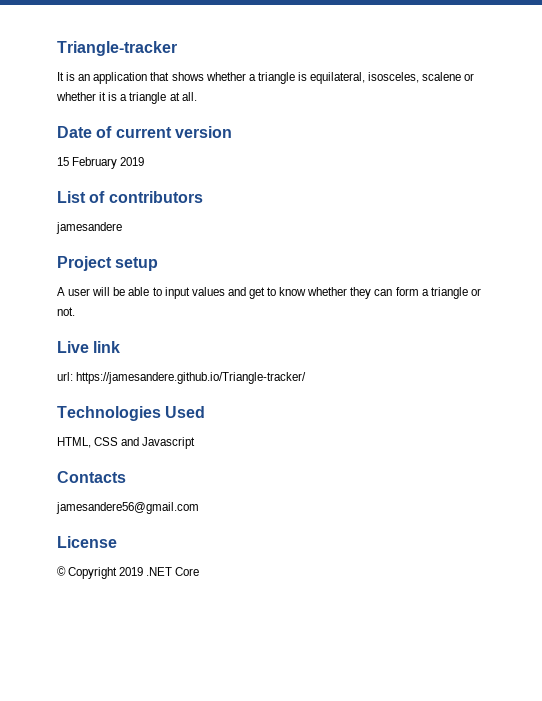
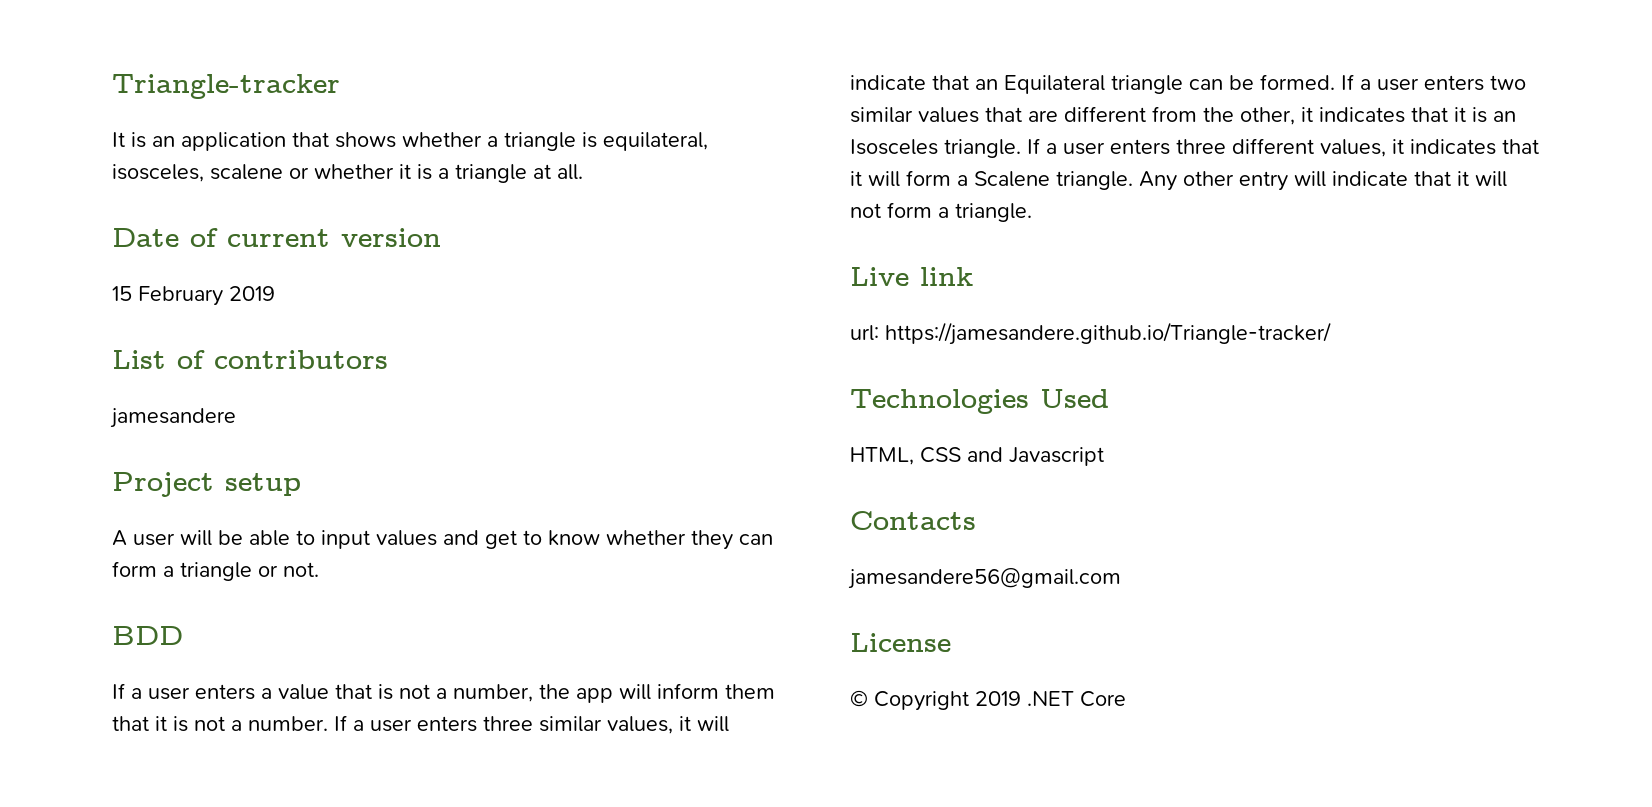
+ BDD
+ If a user enters a value that is not a number, the app will inform them that it is not a number. If a user enters three similar values, it will indicate that an Equilateral triangle can be formed. If a user enters two similar values that are different from the other, it indicates that it is an Isosceles triangle. If a user enters three different values, it indicates that it will form a Scalene triangle. Any other entry will indicate that it will not form a triangle.

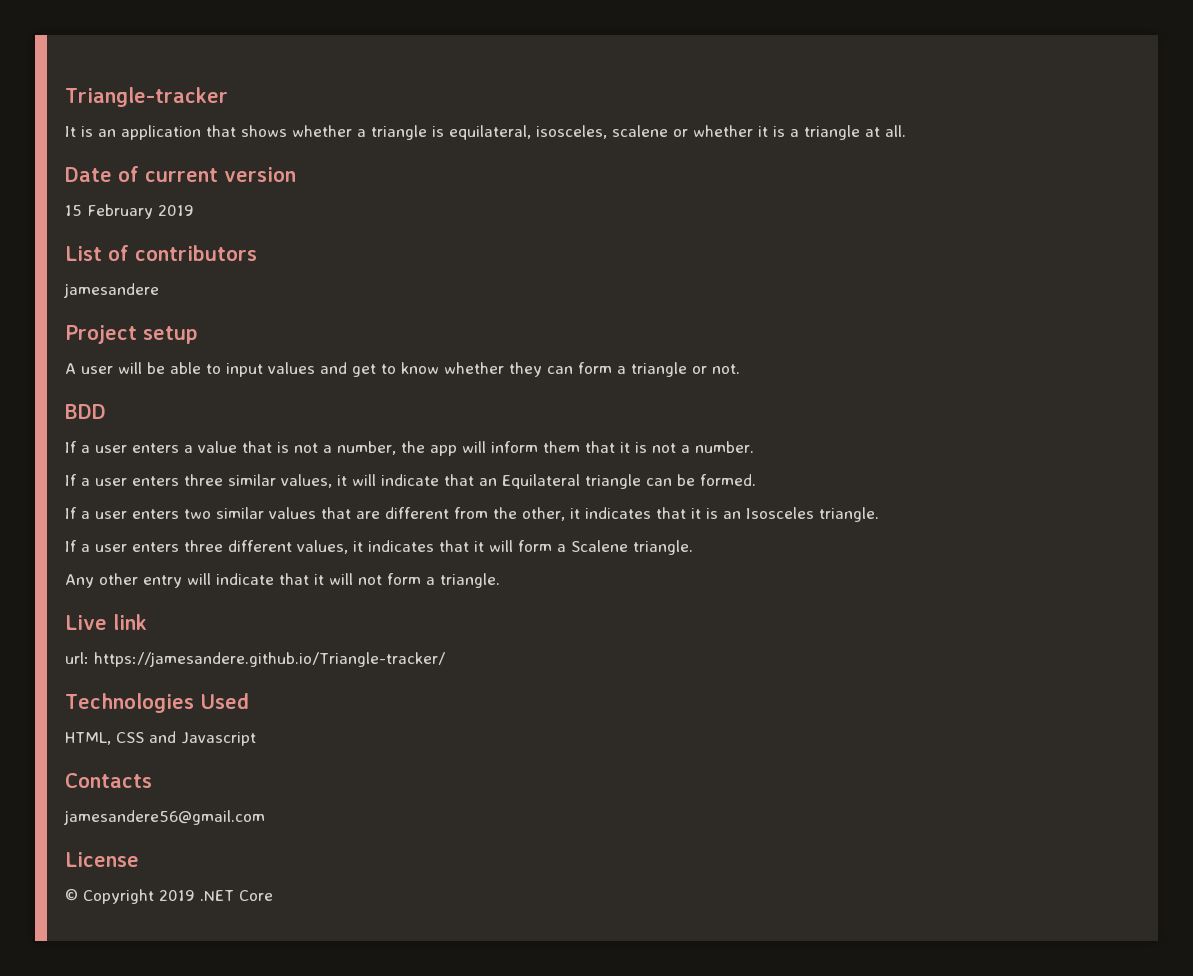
- If a user enters a value that is not a number, the app will inform them that it is not a number. If a user enters three similar values, it will indicate that an Equilateral triangle can be formed. If a user enters two similar values that are different from the other, it indicates that it is an Isosceles triangle. If a user enters three different values, it indicates that it will form a Scalene triangle. Any other entry will indicate that it will not form a triangle.
+ If a user enters a value that is not a number, the app will inform them that it is not a number.
+ If a user enters three similar values, it will indicate that an Equilateral triangle can be formed.
+ If a user enters two similar values that are different from the other, it indicates that it is an Isosceles triangle.
+ If a user enters three different values, it indicates that it will form a Scalene triangle.
+ Any other entry will indicate that it will not form a triangle.

